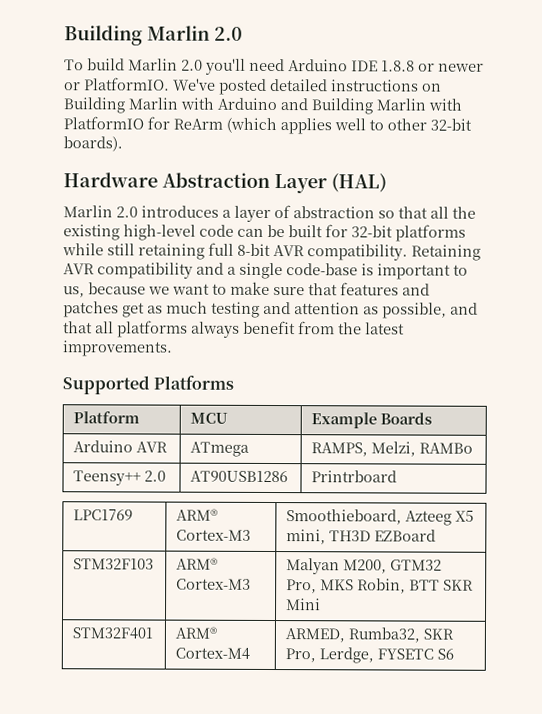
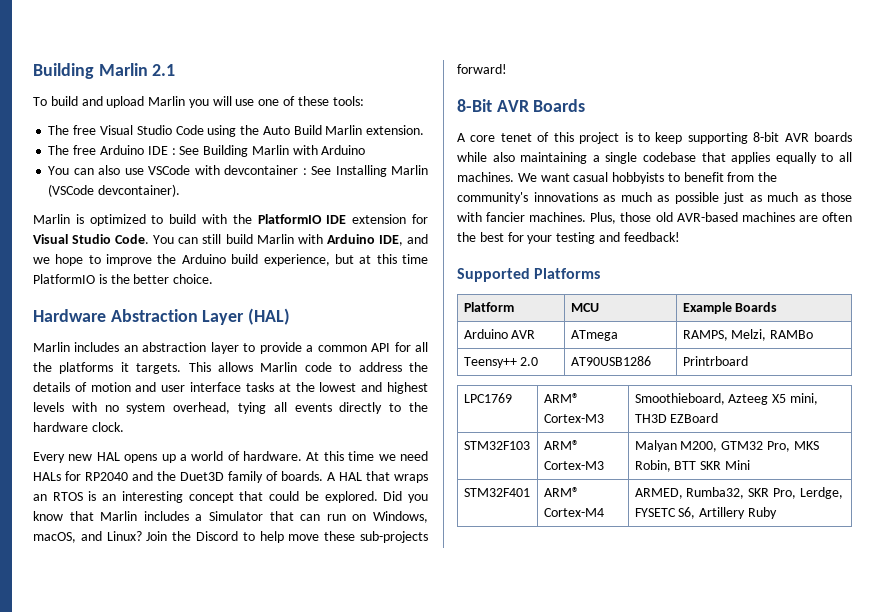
- Building Marlin 2.0
+ Building Marlin 2.1
- To build Marlin 2.0 you'll need Arduino IDE 1.8.8 or newer or PlatformIO. We've posted detailed instructions on Building Marlin with Arduino and Building Marlin with PlatformIO for ReArm (which applies well to other 32-bit boards).
+ To build and upload Marlin you will use one of these tools:
+ The free Visual Studio Code using the Auto Build Marlin extension.
+ The free Arduino IDE : See Building Marlin with Arduino
+ You can also use VSCode with devcontainer : See Installing Marlin (VSCode devcontainer).
+ Marlin is optimized to build with the PlatformIO IDE extension for Visual Studio Code. You can still build Marlin with Arduino IDE, and we hope to improve the Arduino build experience, but at this time PlatformIO is the better choice.
- Marlin 2.0 introduces a layer of abstraction so that all the existing high-level code can be built for 32-bit platforms while still retaining full 8-bit AVR compatibility. Retaining AVR compatibility and a single code-base is important to us, because we want to make sure that features and patches get as much testing and attention as possible, and that all platforms always benefit from the latest improvements.
+ Marlin includes an abstraction layer to provide a common API for all the platforms it targets. This allows Marlin code to address the details of motion and user interface tasks at the lowest and highest levels with no system overhead, tying all events directly to the hardware clock.
+ Every new HAL opens up a world of hardware. At this time we need HALs for RP2040 and the Duet3D family of boards. A HAL that wraps an RTOS is an interesting concept that could be explored. Did you know that Marlin includes a Simulator that can run on Windows, macOS, and Linux? Join the Discord to help move these sub-projects forward!
+ 8-Bit AVR Boards
+ A core tenet of this project is to keep supporting 8-bit AVR boards while also maintaining a single codebase that applies equally to all machines. We want casual hobbyists to benefit from the community's innovations as much as possible just as much as those with fancier machines. Plus, those old AVR-based machines are often the best for your testing and feedback!
- STM32F401 | ARM® Cortex-M4 | ARMED, Rumba32, SKR Pro, Lerdge, FYSETC S6
+ STM32F401 | ARM® Cortex-M4 | ARMED, Rumba32, SKR Pro, Lerdge, FYSETC S6, Artillery Ruby

